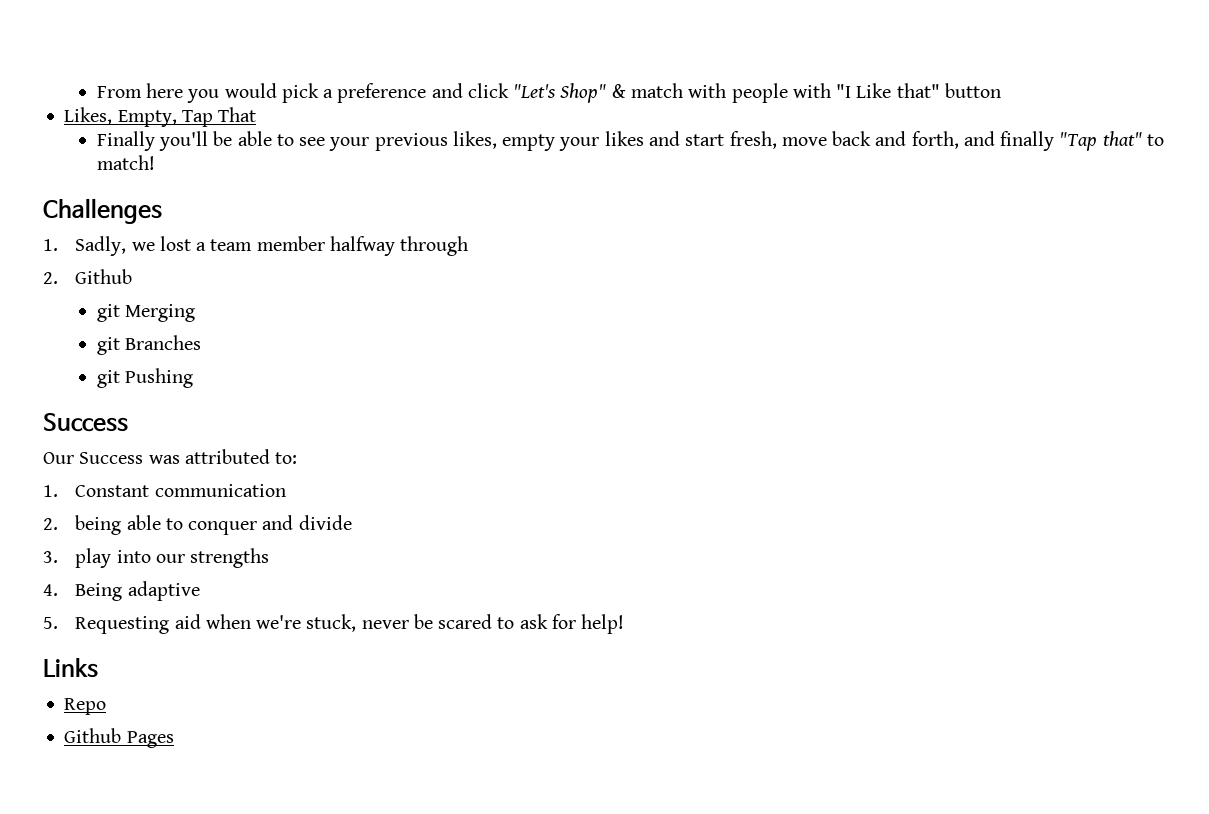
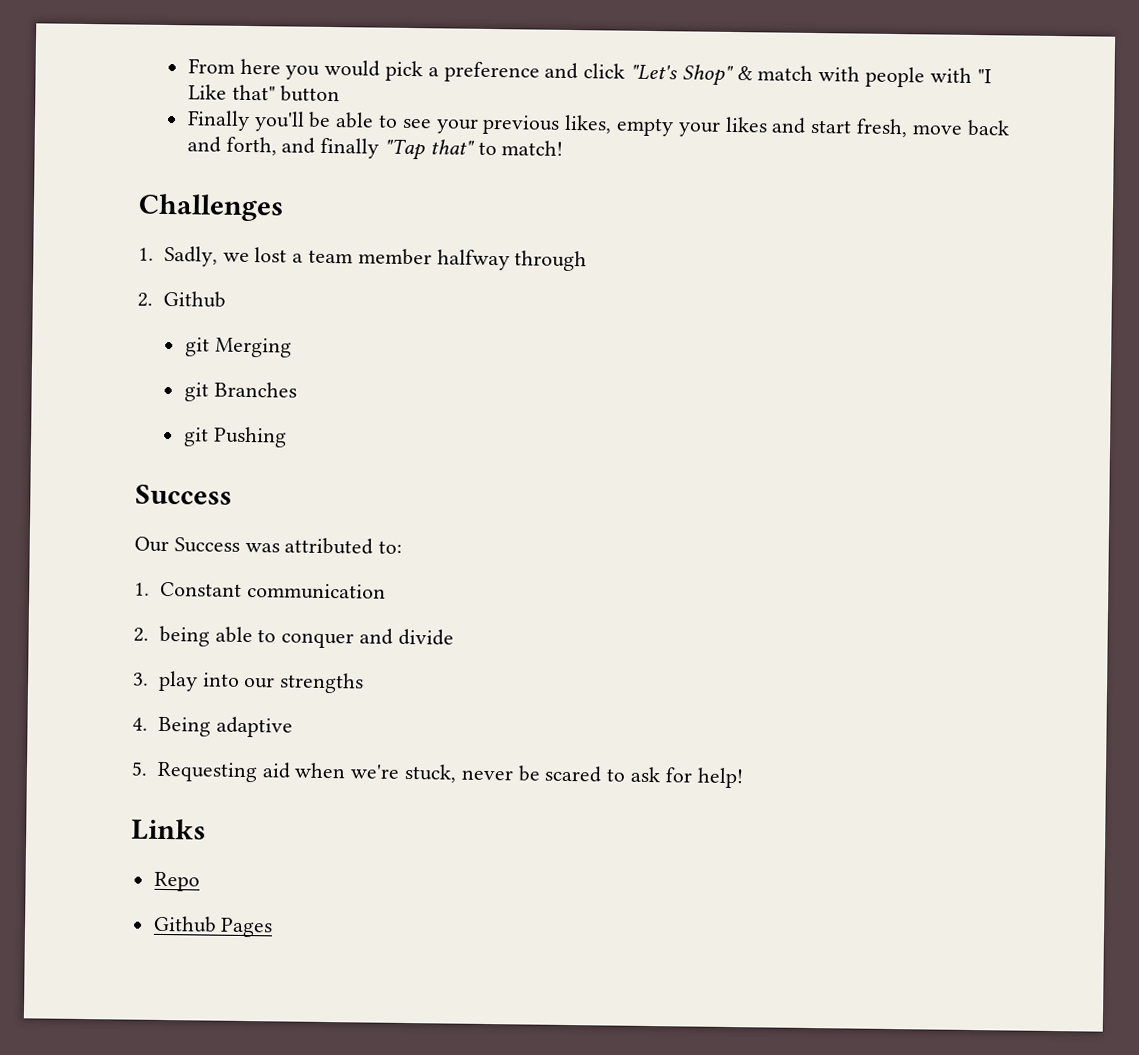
- Likes, Empty, Tap That

